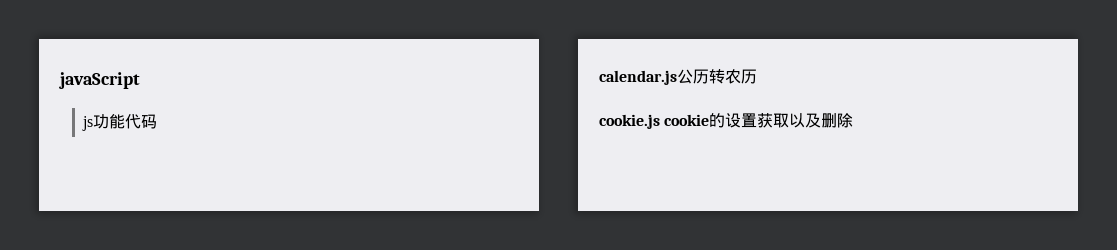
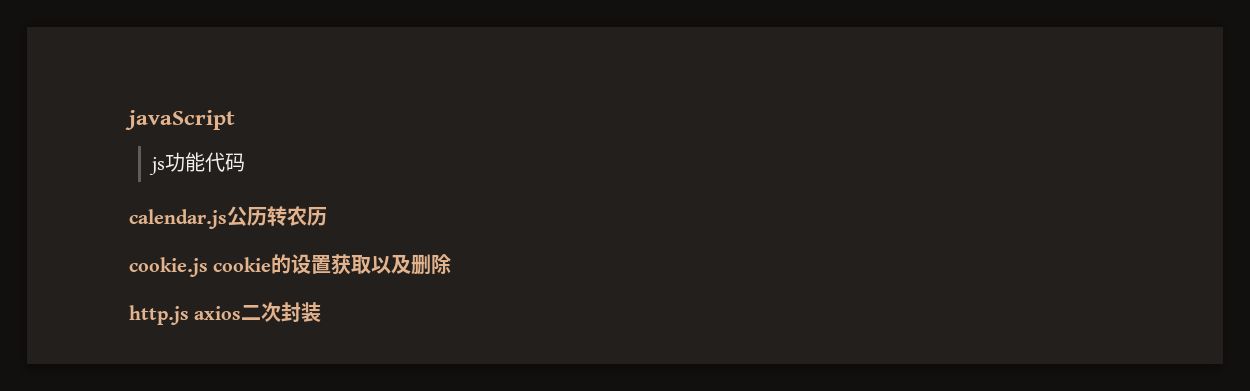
+ http.js axios二次封装

